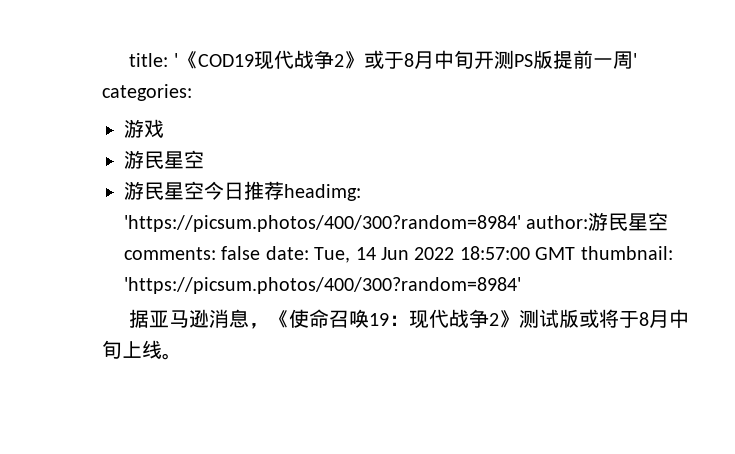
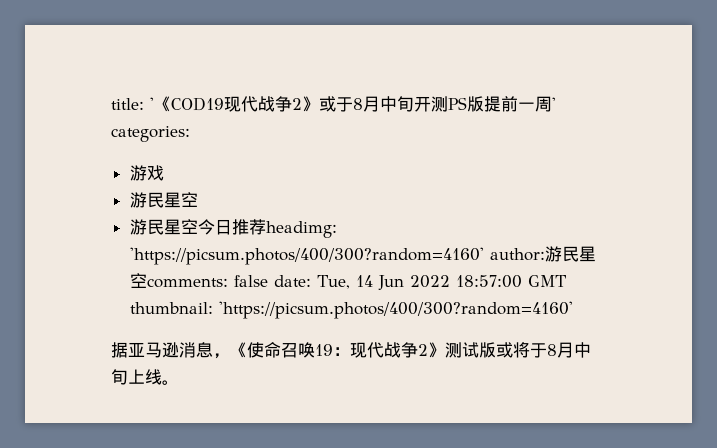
- 游民星空今日推荐headimg: 'https://picsum.photos/400/300?random=8984' author:游民星空comments: false date: Tue, 14 Jun 2022 18:57:00 GMT thumbnail: 'https://picsum.photos/400/300?random=8984'
+ 游民星空今日推荐headimg: 'https://picsum.photos/400/300?random=4160' author:游民星空comments: false date: Tue, 14 Jun 2022 18:57:00 GMT thumbnail: 'https://picsum.photos/400/300?random=4160'

